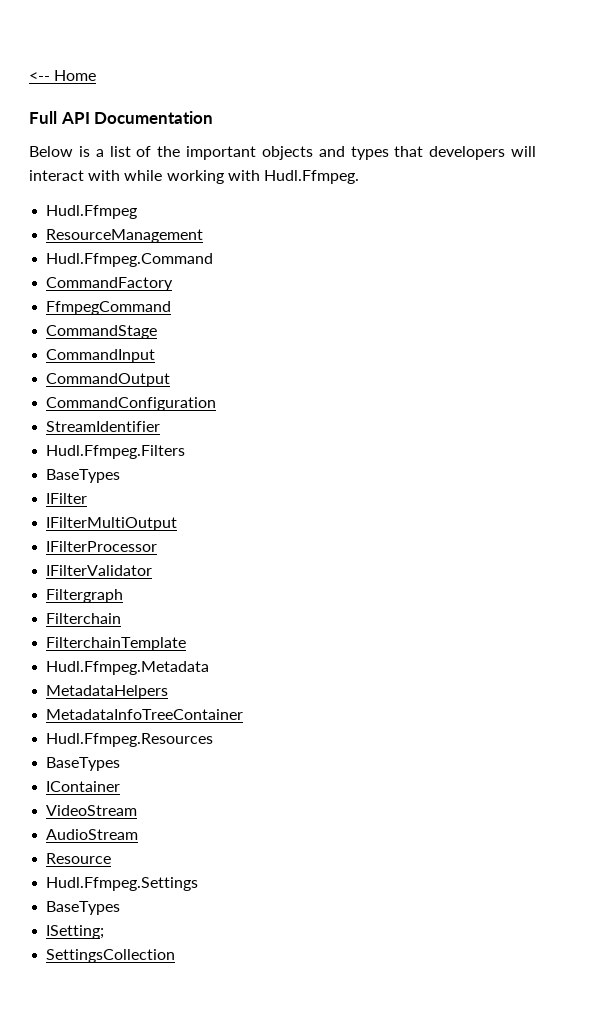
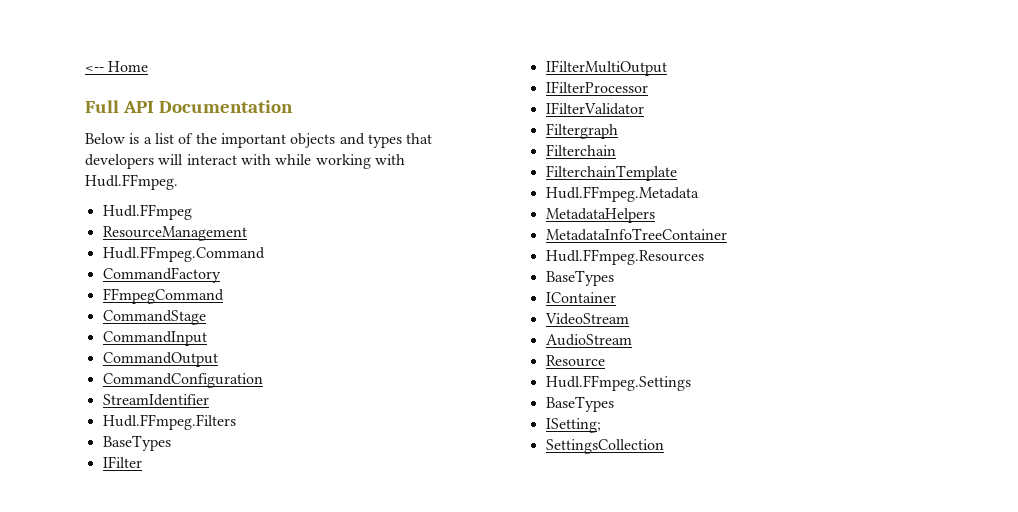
- Below is a list of the important objects and types that developers will interact with while working with Hudl.Ffmpeg.
- Hudl.Ffmpeg
+ Below is a list of the important objects and types that developers will interact with while working with Hudl.FFmpeg.
+ Hudl.FFmpeg
- Hudl.Ffmpeg.Command
+ Hudl.FFmpeg.Command
- FfmpegCommand
+ FFmpegCommand
- Hudl.Ffmpeg.Filters
+ Hudl.FFmpeg.Filters
- Hudl.Ffmpeg.Metadata
+ Hudl.FFmpeg.Metadata
- Hudl.Ffmpeg.Resources
+ Hudl.FFmpeg.Resources
- Hudl.Ffmpeg.Settings
+ Hudl.FFmpeg.Settings

